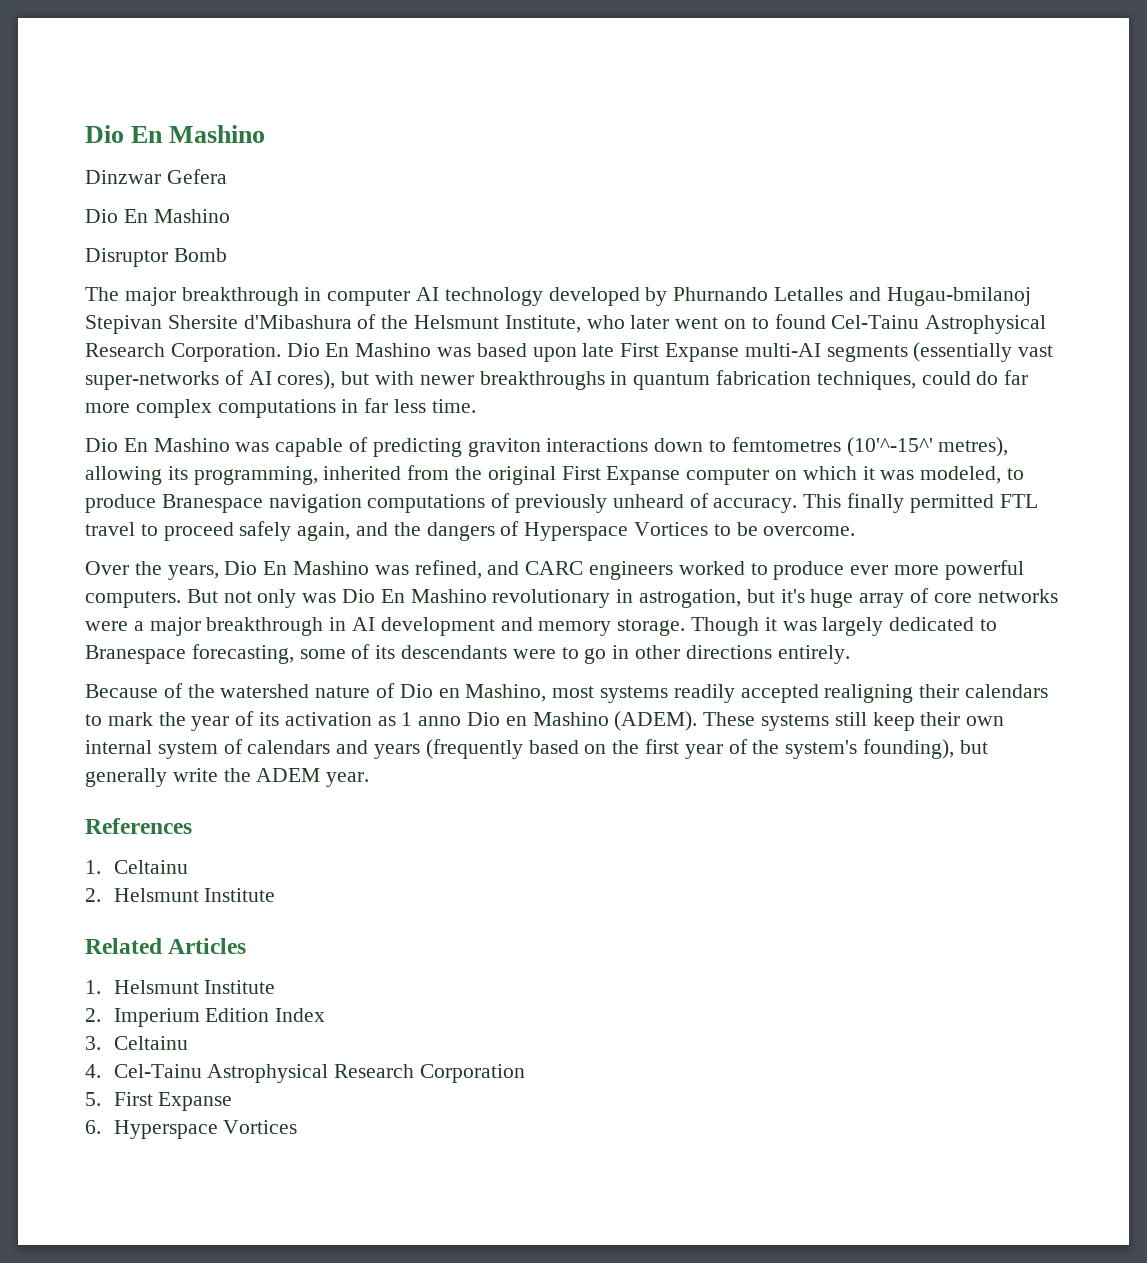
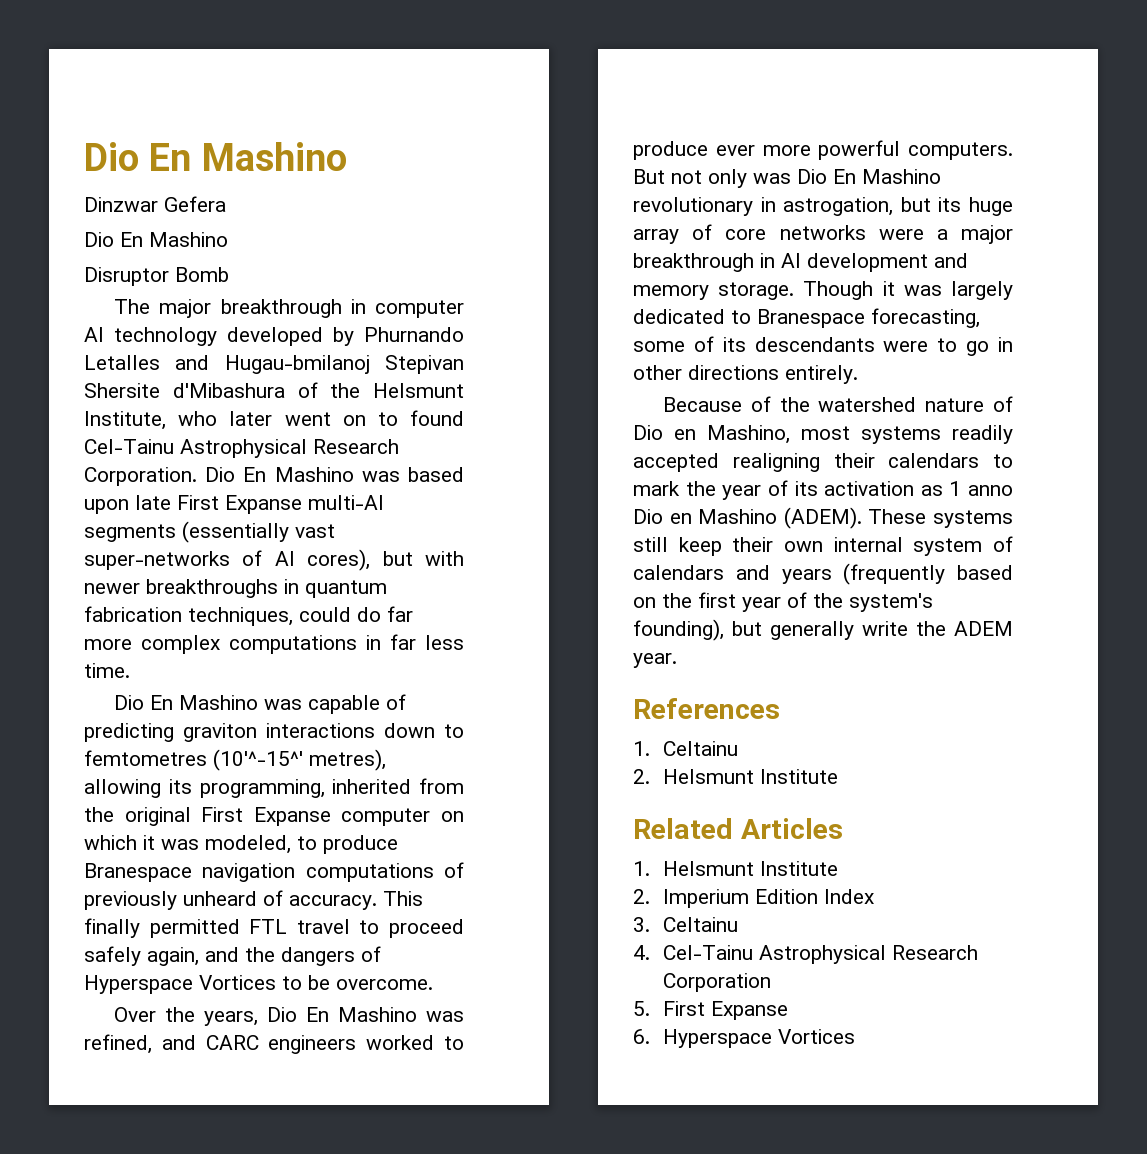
- But not only was Dio En Mashino revolutionary in astrogation, but it's huge array of core networks were a major breakthrough in AI development and memory storage.
+ But not only was Dio En Mashino revolutionary in astrogation, but its huge array of core networks were a major breakthrough in AI development and memory storage.

